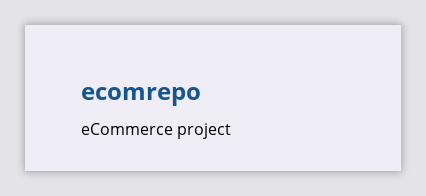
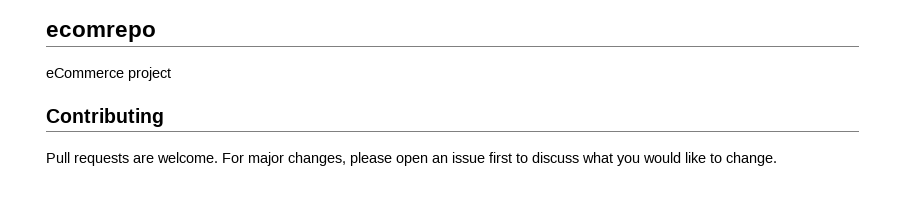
+ Contributing
+ Pull requests are welcome. For major changes, please open an issue first to discuss what you would like to change.

